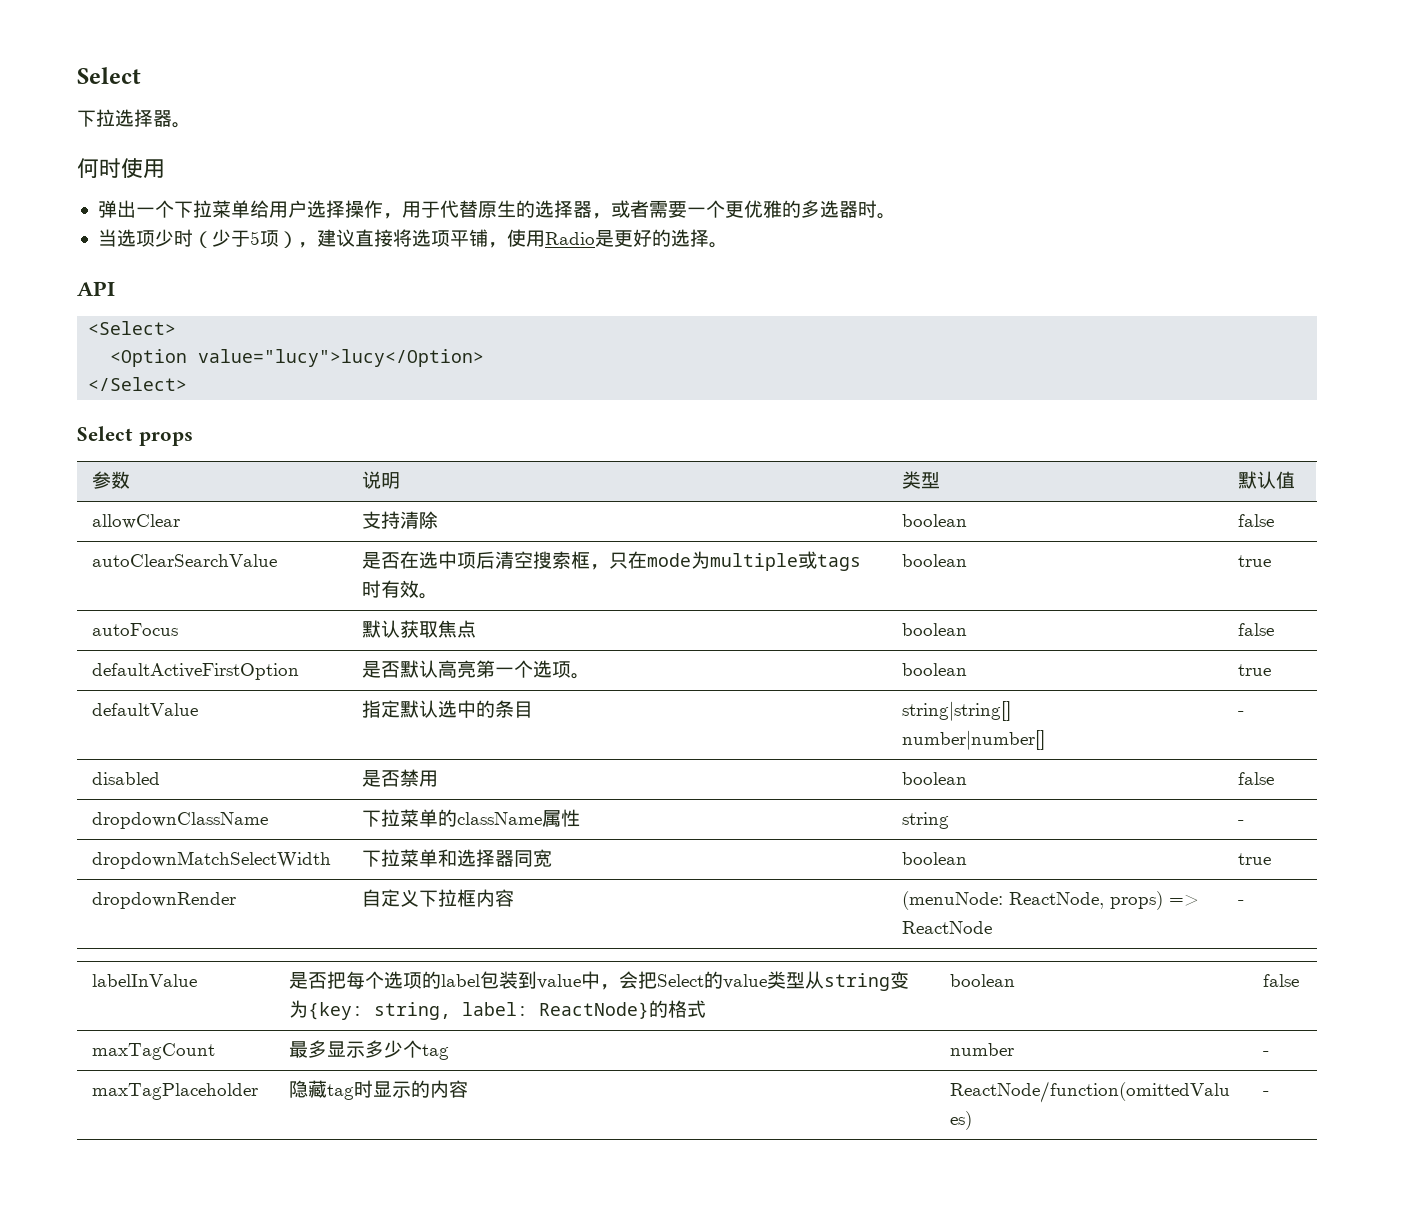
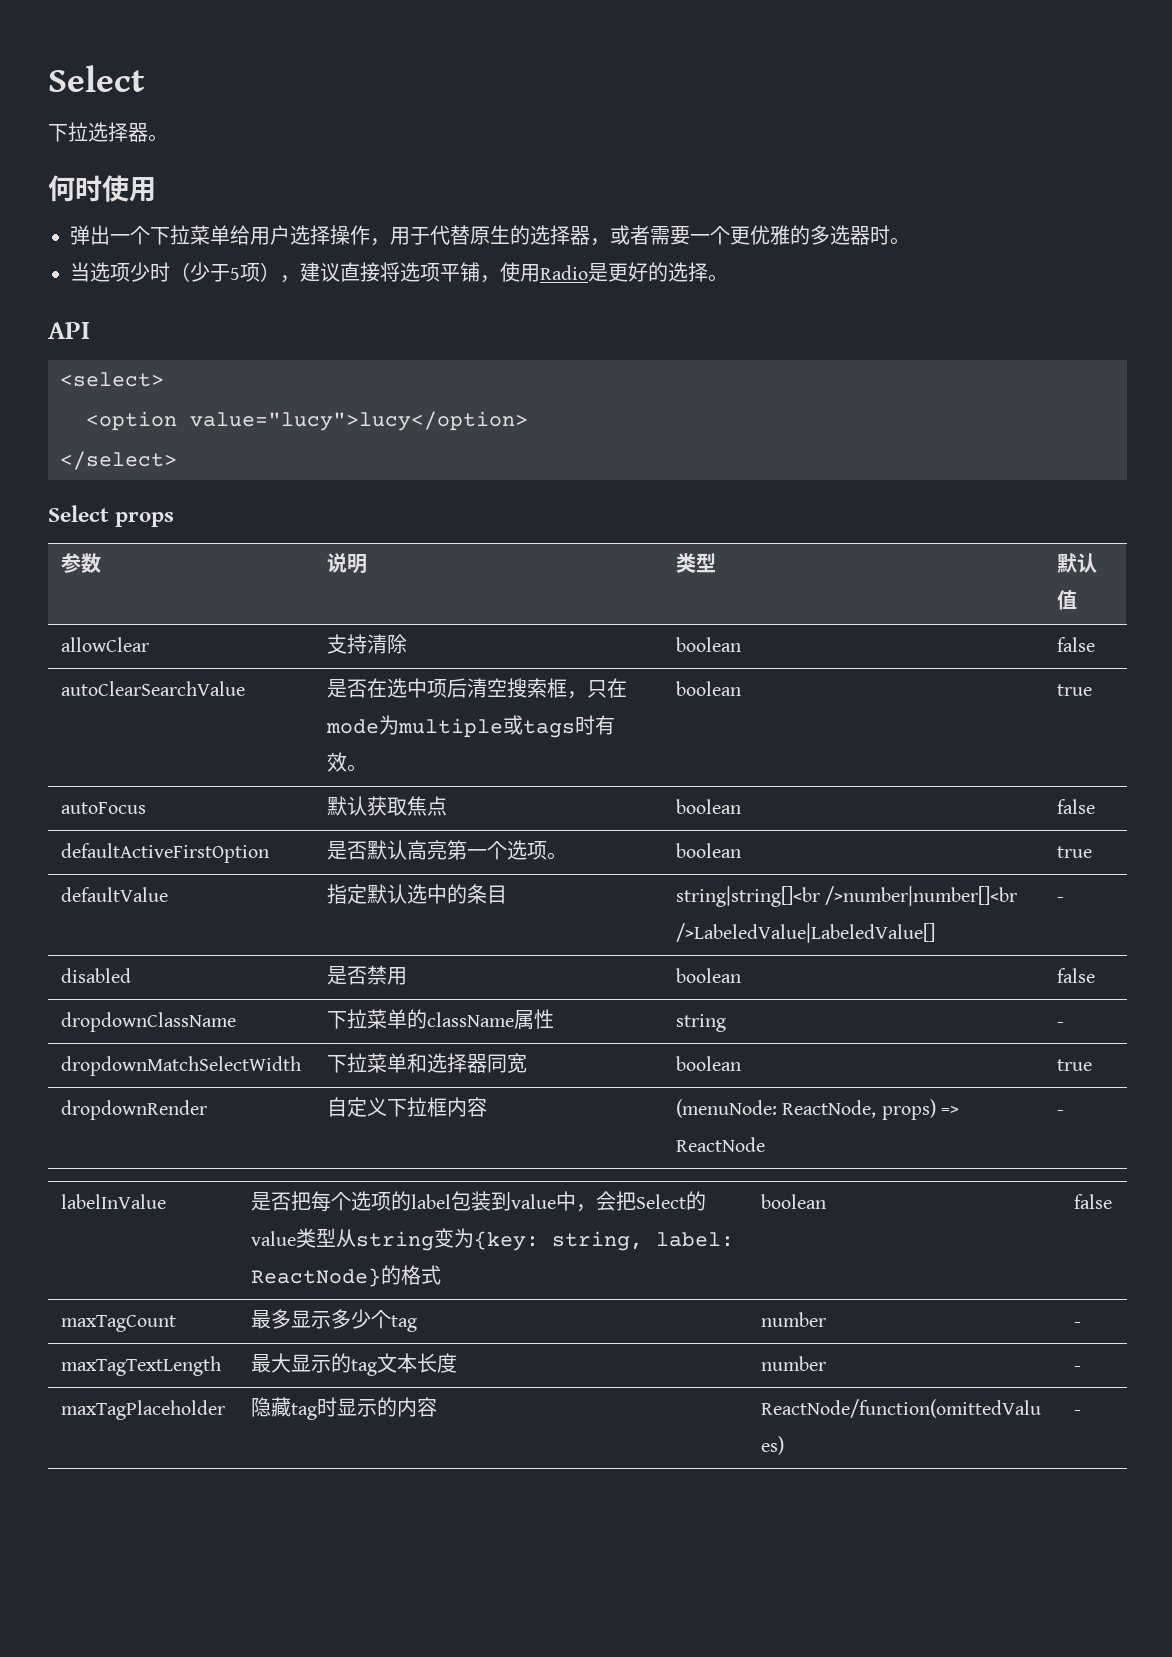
- <Select>
- <Option value="lucy">lucy</Option>
- </Select>
+ <select>
+ <option value="lucy">lucy</option>
+ </select>
- defaultValue | 指定默认选中的条目 | string|string[]
- number|number[] | -
+ defaultValue | 指定默认选中的条目 | string|string[]<br />number|number[]<br />LabeledValue|LabeledValue[] | -
+ maxTagTextLength | 最大显示的tag文本长度 | number | -

